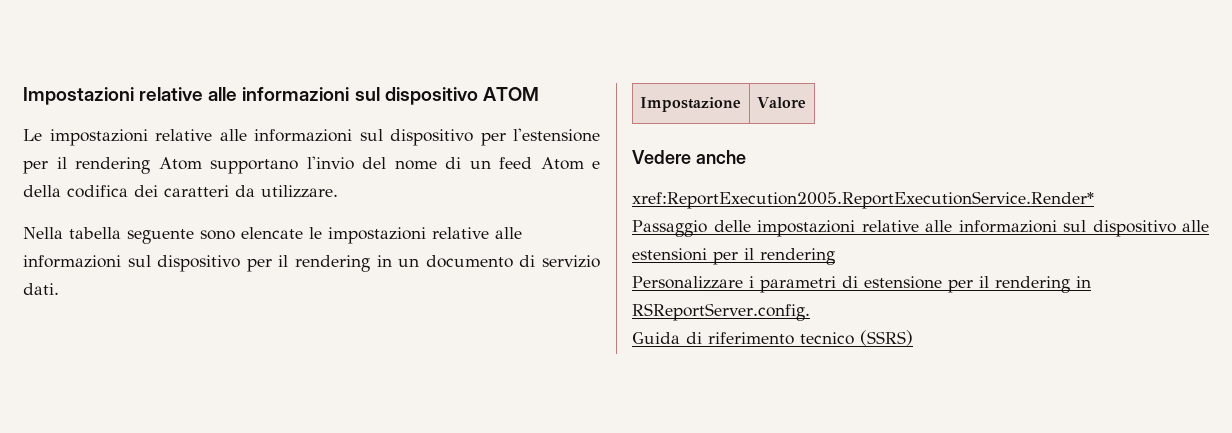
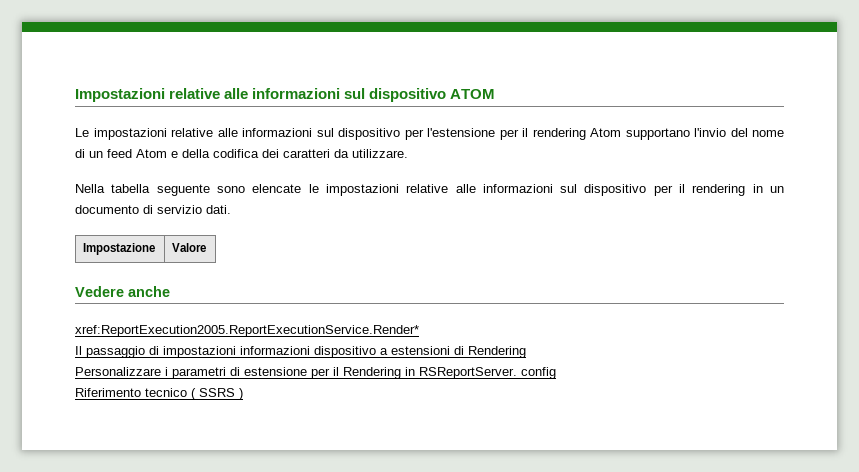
- Passaggio delle impostazioni relative alle informazioni sul dispositivo alle estensioni per il rendering
+ Il passaggio di impostazioni informazioni dispositivo a estensioni di Rendering
- Personalizzare i parametri di estensione per il rendering in RSReportServer.config.
- Guida di riferimento tecnico (SSRS)
+ Personalizzare i parametri di estensione per il Rendering in RSReportServer. config
+ Riferimento tecnico ( SSRS )

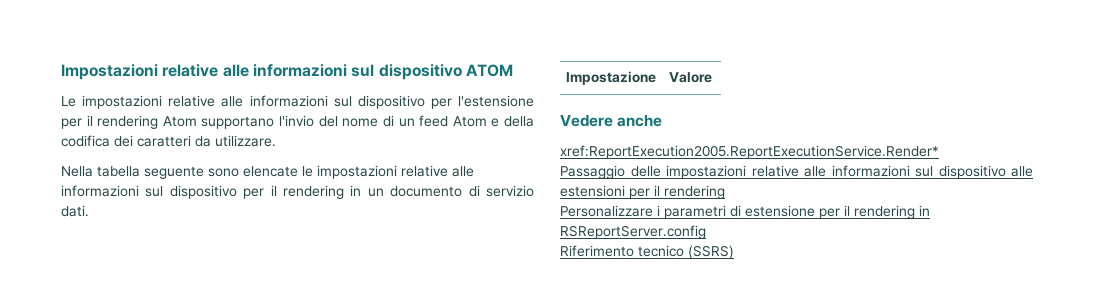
- Il passaggio di impostazioni informazioni dispositivo a estensioni di Rendering
+ Passaggio delle impostazioni relative alle informazioni sul dispositivo alle estensioni per il rendering
- Personalizzare i parametri di estensione per il Rendering in RSReportServer. config
+ Personalizzare i parametri di estensione per il rendering in RSReportServer.config
- Riferimento tecnico ( SSRS )
+ Riferimento tecnico (SSRS)

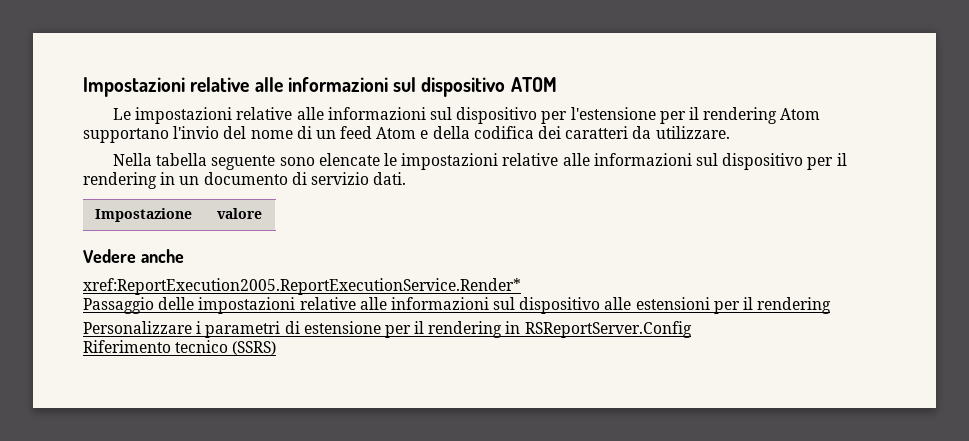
- Impostazione | Valore
+ Impostazione | valore
- Personalizzare i parametri di estensione per il rendering in RSReportServer.config
+ Personalizzare i parametri di estensione per il rendering in RSReportServer.Config

